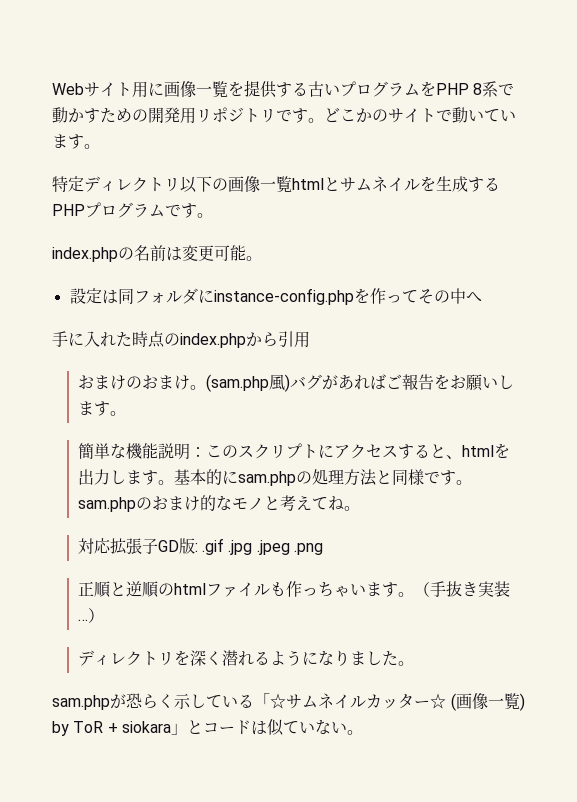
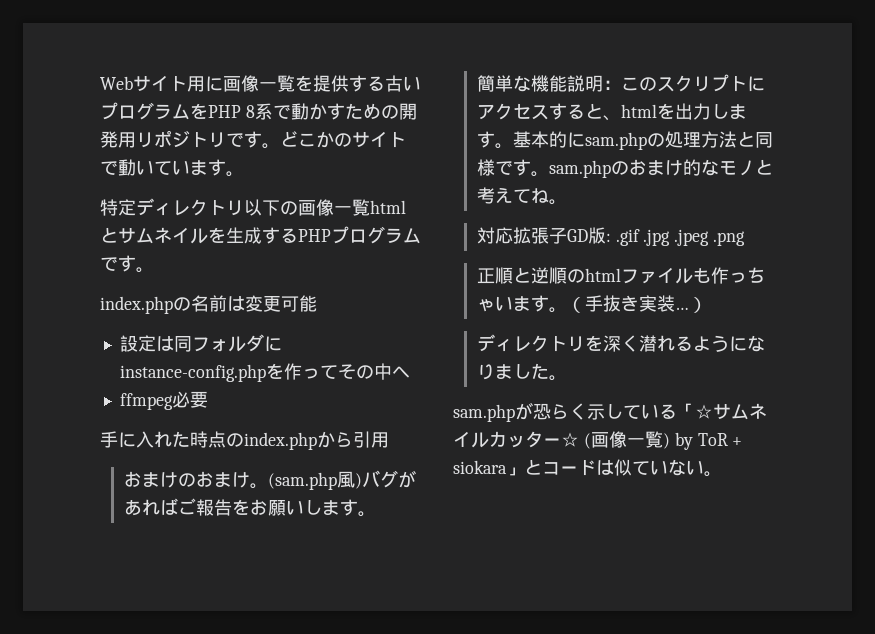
- index.phpの名前は変更可能。
+ index.phpの名前は変更可能
+ ffmpeg必要

